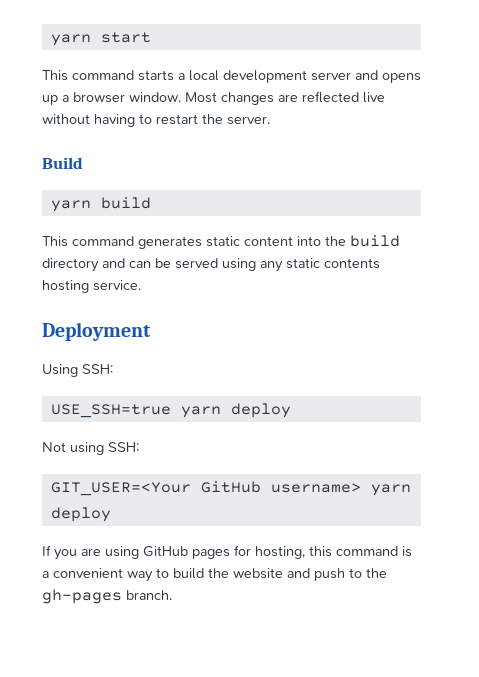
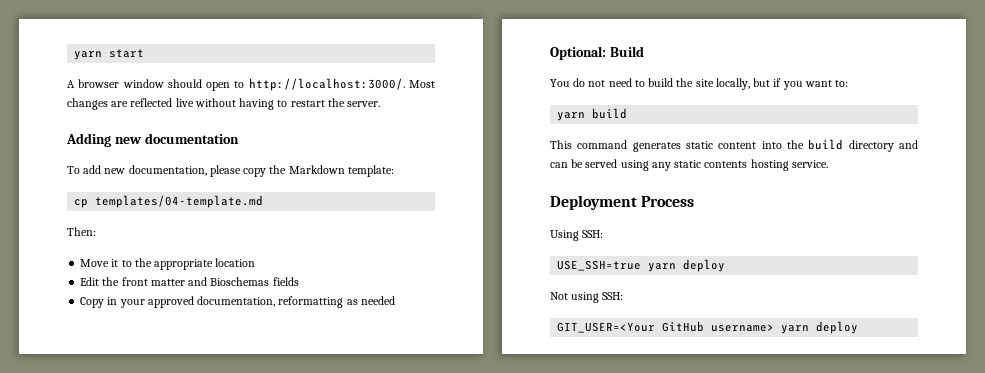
- This command starts a local development server and opens up a browser window.
+ A browser window should open to http://localhost:3000/.
- Build
+ Adding new documentation
+ To add new documentation, please copy the Markdown template:
+ cp templates/04-template.md
+ Then:
+ Move it to the appropriate location
+ Edit the front matter and Bioschemas fields
+ Copy in your approved documentation, reformatting as needed
+ Optional: Build
+ You do not need to build the site locally, but if you want to:
- Deployment
+ Deployment Process
- If you are using GitHub pages for hosting, this command is a convenient way to build the website and push to the gh-pages branch.

